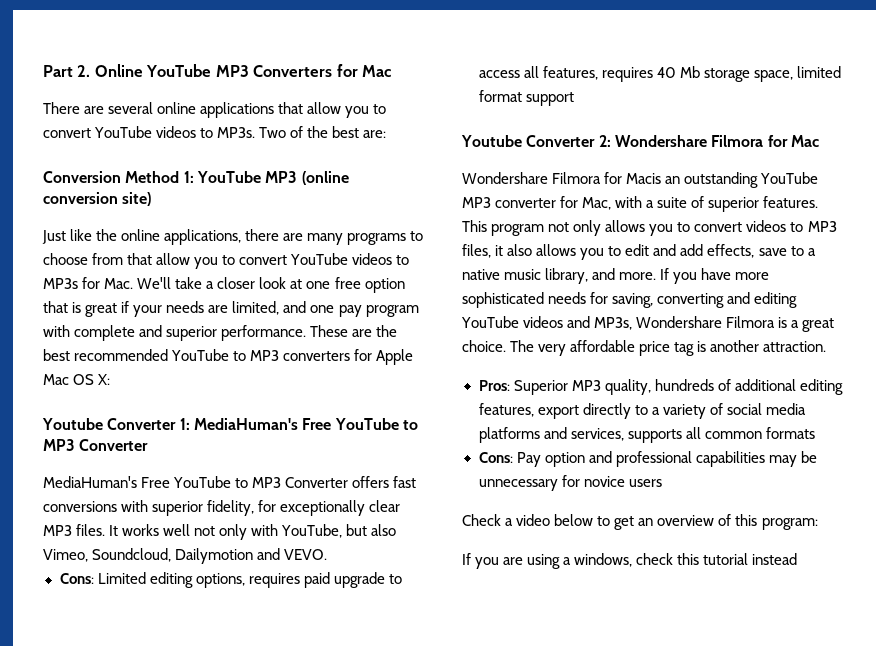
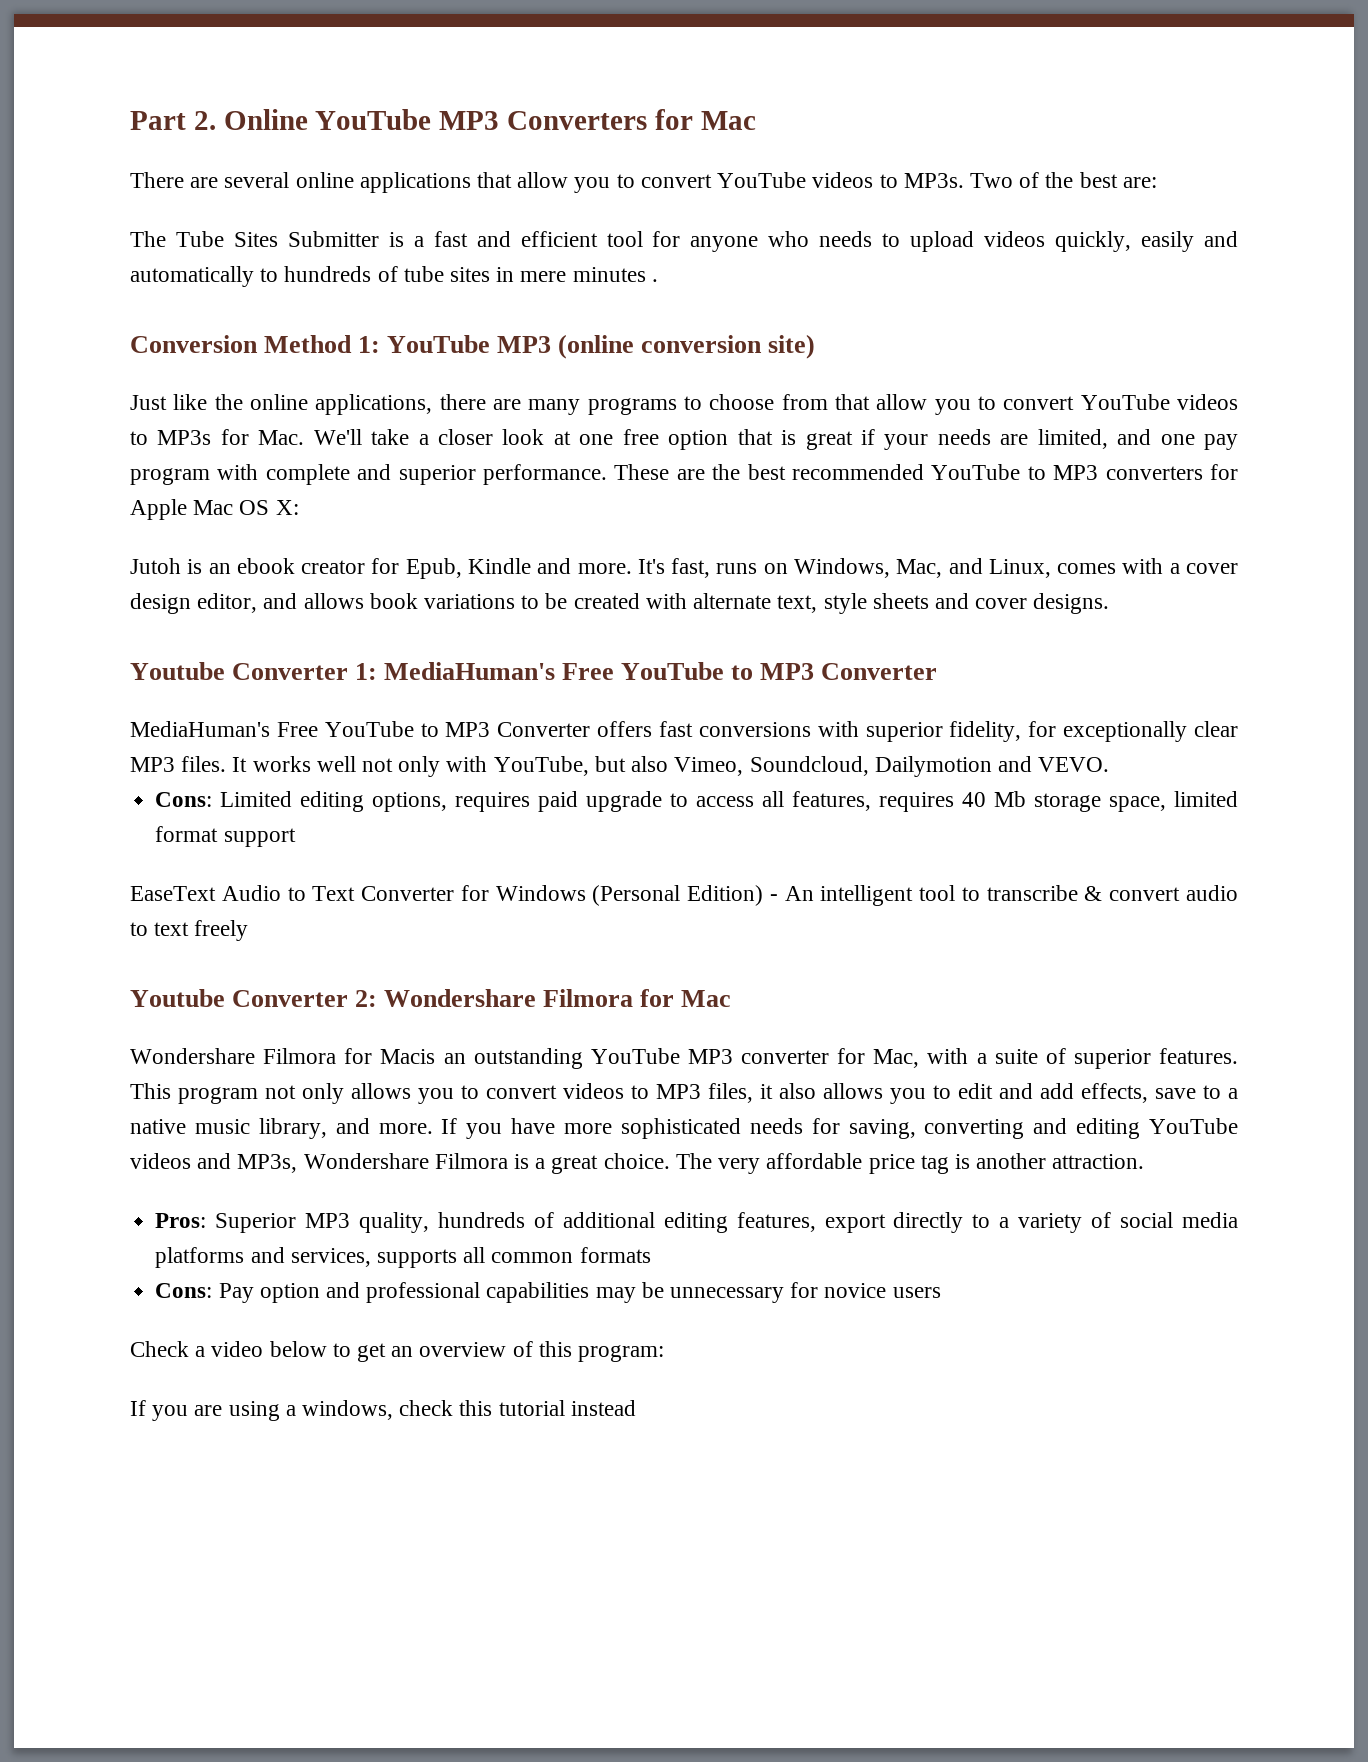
+ The Tube Sites Submitter is a fast and efficient tool for anyone who needs to upload videos quickly, easily and automatically to hundreds of tube sites in mere minutes .
+ Jutoh is an ebook creator for Epub, Kindle and more. It's fast, runs on Windows, Mac, and Linux, comes with a cover design editor, and allows book variations to be created with alternate text, style sheets and cover designs.
+ EaseText Audio to Text Converter for Windows (Personal Edition) - An intelligent tool to transcribe & convert audio to text freely

